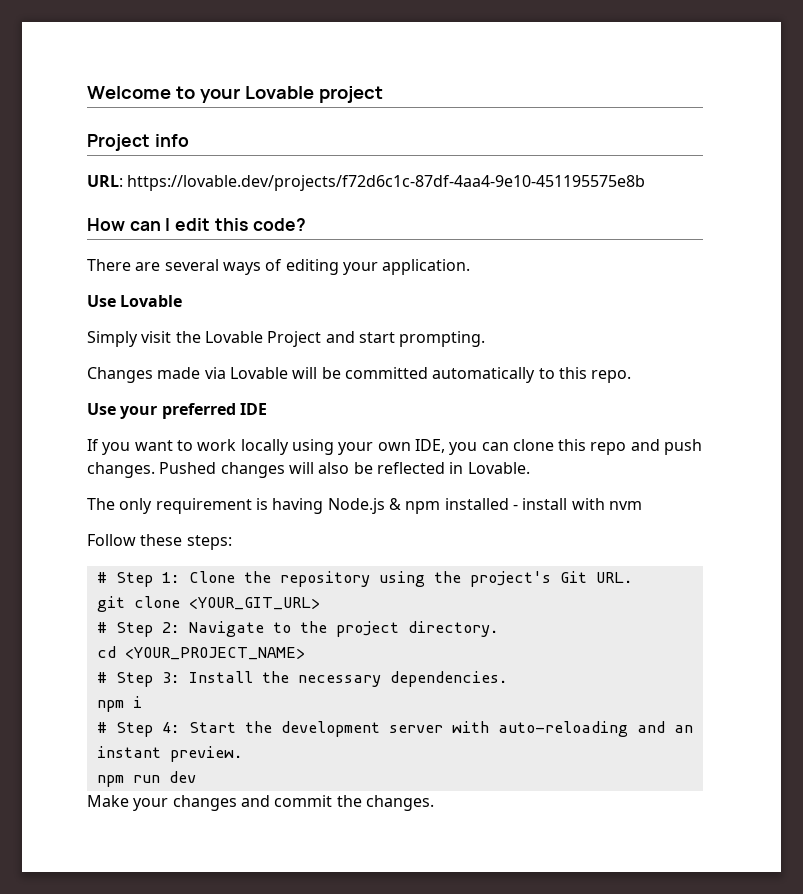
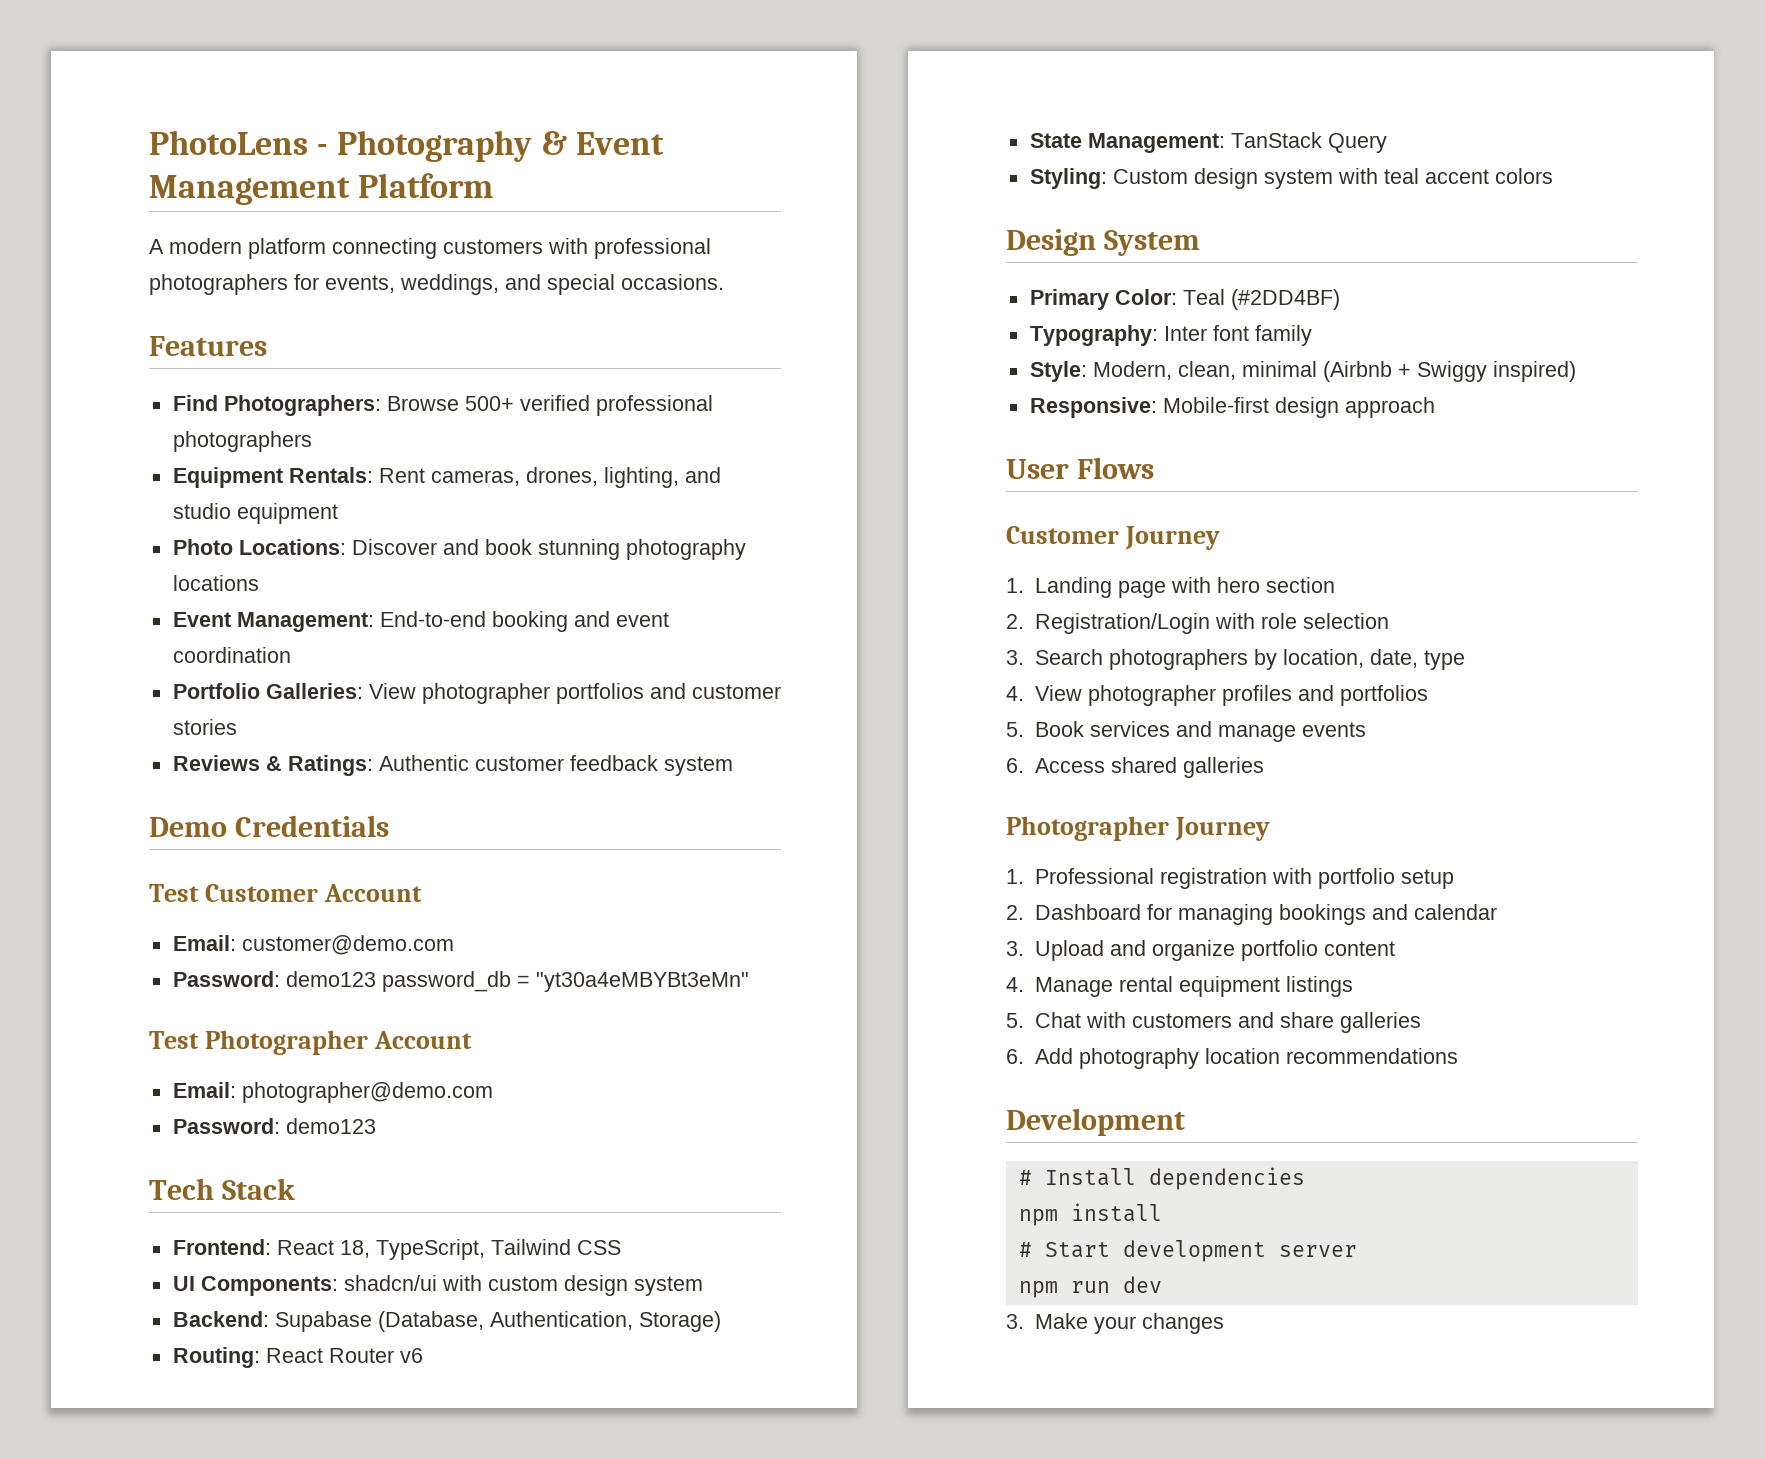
- Welcome to your Lovable project
- Project info
- URL: https://lovable.dev/projects/f72d6c1c-87df-4aa4-9e10-451195575e8b
- How can I edit this code?
- There are several ways of editing your application.
- Use Lovable
- Simply visit the Lovable Project and start prompting.
- Changes made via Lovable will be committed automatically to this repo.
- Use your preferred IDE
- If you want to work locally using your own IDE, you can clone this repo and push changes. Pushed changes will also be reflected in Lovable.
- The only requirement is having Node.js & npm installed - install with nvm
- Follow these steps:
- # Step 1: Clone the repository using the project's Git URL.
- git clone <YOUR_GIT_URL>
- # Step 2: Navigate to the project directory.
- cd <YOUR_PROJECT_NAME>
- # Step 3: Install the necessary dependencies.
- npm i
- # Step 4: Start the development server with auto-reloading and an instant preview.
+ PhotoLens - Photography & Event Management Platform
+ A modern platform connecting customers with professional photographers for events, weddings, and special occasions.
+ Features
+ Find Photographers: Browse 500+ verified professional photographers
+ Equipment Rentals: Rent cameras, drones, lighting, and studio equipment
+ Photo Locations: Discover and book stunning photography locations
+ Event Management: End-to-end booking and event coordination
+ Portfolio Galleries: View photographer portfolios and customer stories
+ Reviews & Ratings: Authentic customer feedback system
+ Demo Credentials
+ Test Customer Account
+ Email: customer@demo.com
+ Password: demo123 password_db = "yt30a4eMBYBt3eMn"
+ Test Photographer Account
+ Email: photographer@demo.com
+ Password: demo123
+ Tech Stack
+ Frontend: React 18, TypeScript, Tailwind CSS
+ UI Components: shadcn/ui with custom design system
+ Backend: Supabase (Database, Authentication, Storage)
+ Routing: React Router v6
+ State Management: TanStack Query
+ Styling: Custom design system with teal accent colors
+ Design System
+ Primary Color: Teal (#2DD4BF)
+ Typography: Inter font family
+ Style: Modern, clean, minimal (Airbnb + Swiggy inspired)
+ Responsive: Mobile-first design approach
+ User Flows
+ Customer Journey
+ 1. Landing page with hero section
+ 2. Registration/Login with role selection
+ 3. Search photographers by location, date, type
+ 4. View photographer profiles and portfolios
+ 5. Book services and manage events
+ 6. Access shared galleries
+ Photographer Journey
+ 1. Professional registration with portfolio setup
+ 2. Dashboard for managing bookings and calendar
+ 3. Upload and organize portfolio content
+ 4. Manage rental equipment listings
+ 5. Chat with customers and share galleries
+ 6. Add photography location recommendations
+ Development
+ # Install dependencies
+ npm install
+ # Start development server
- Make your changes and commit the changes.
+ 3. Make your changes

